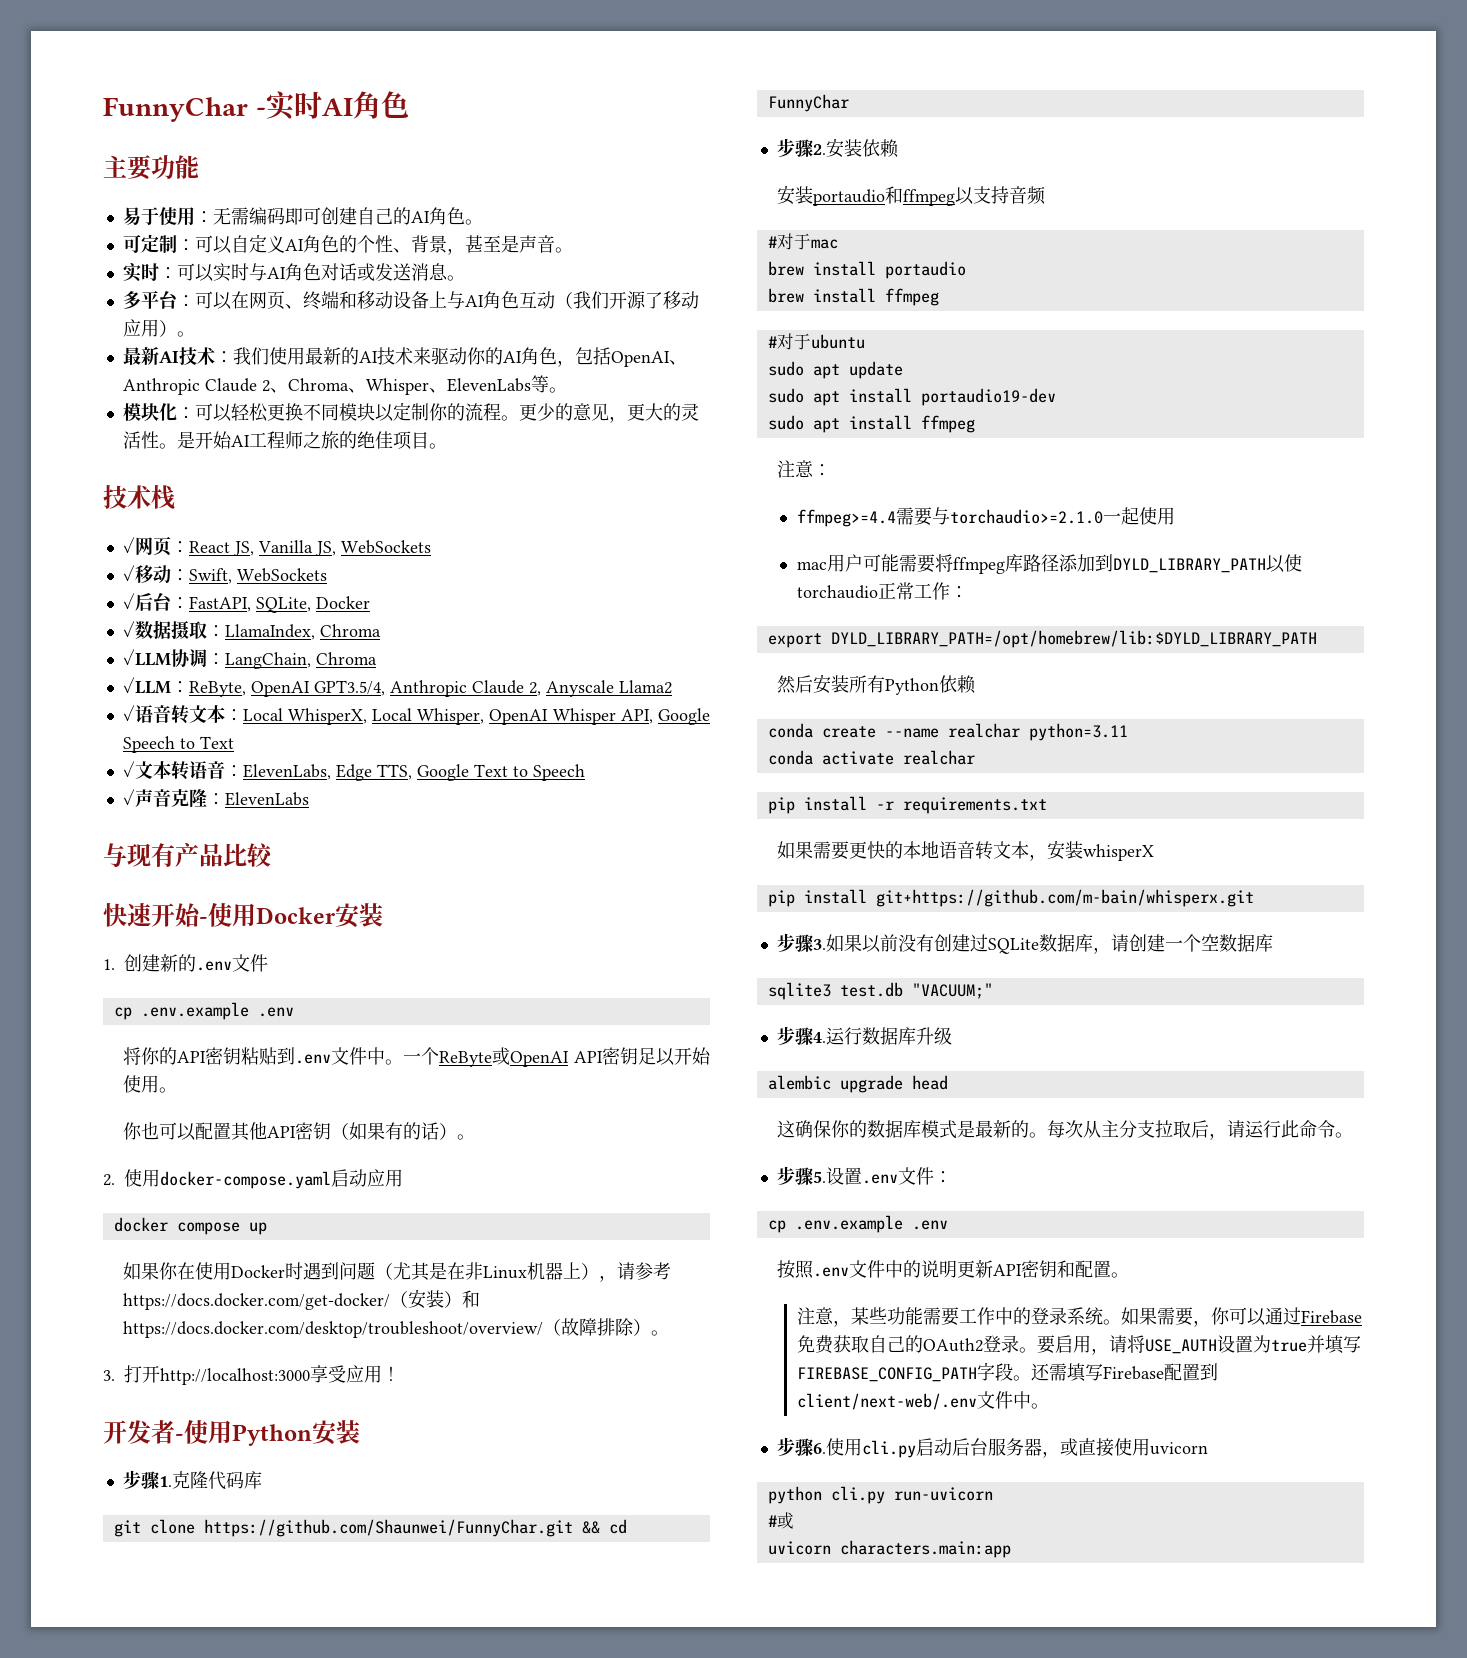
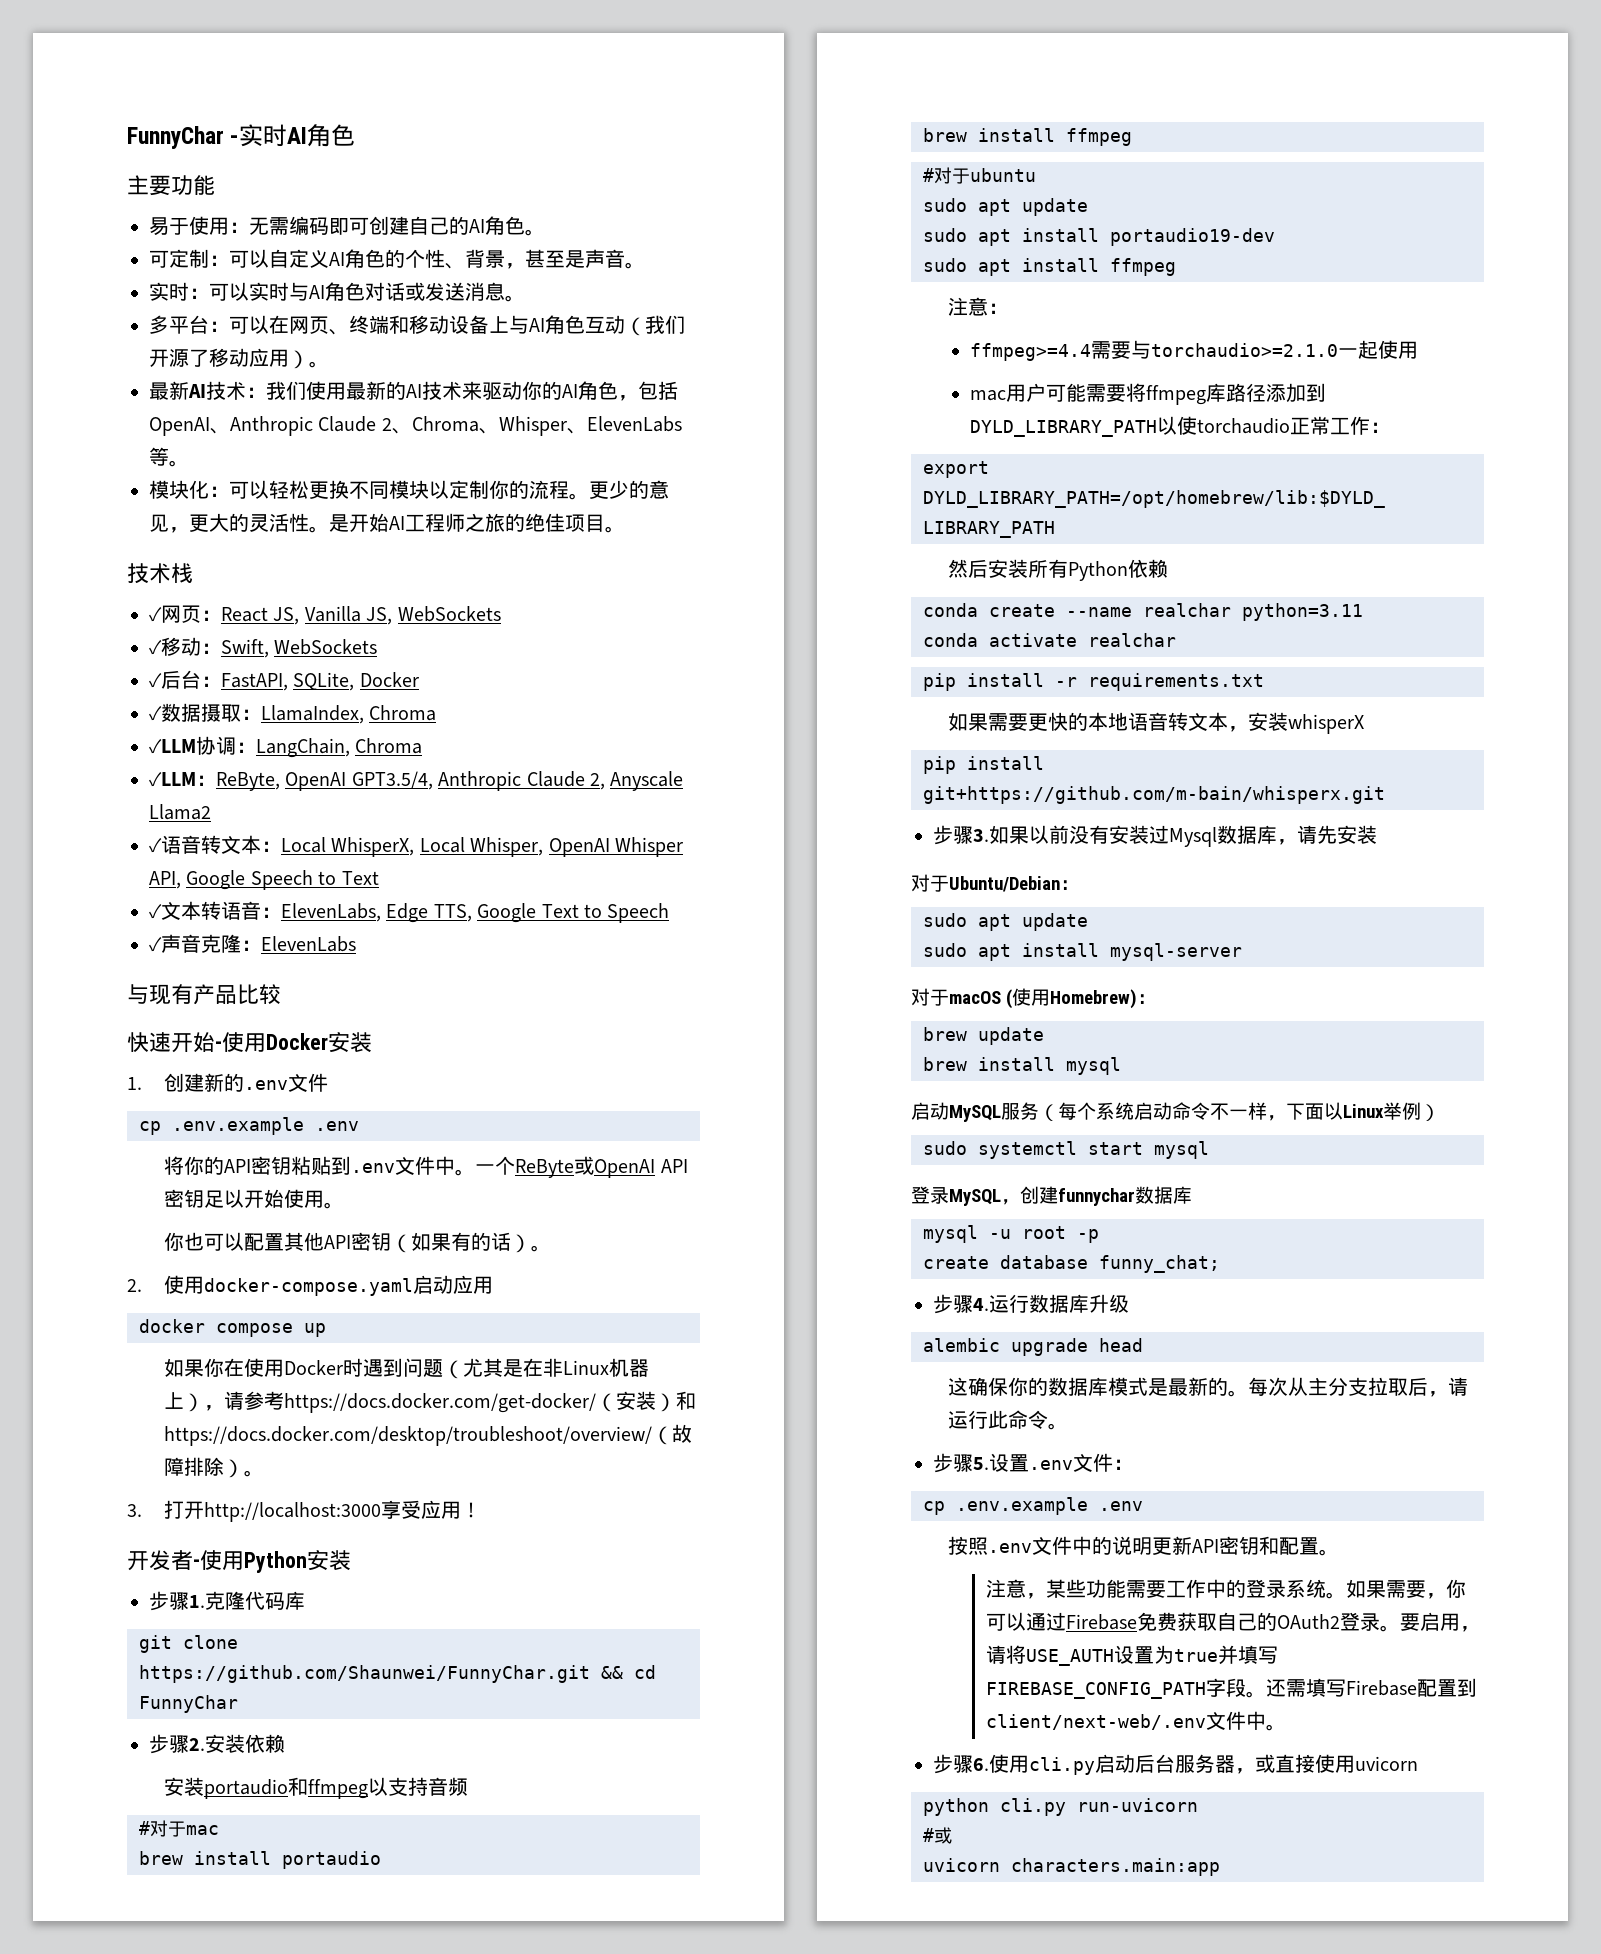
- 步骤3.如果以前没有创建过SQLite数据库，请创建一个空数据库
- sqlite3 test.db "VACUUM;"
+ 步骤3.如果以前没有安装过Mysql数据库，请先安装
+ 对于Ubuntu/Debian：
+ sudo apt update
+ sudo apt install mysql-server
+ 对于macOS (使用Homebrew)：
+ brew update
+ brew install mysql
+ 启动MySQL服务（每个系统启动命令不一样，下面以Linux举例）
+ sudo systemctl start mysql
+ 登录MySQL，创建funnychar数据库
+ mysql -u root -p
+ create database funny_chat;

